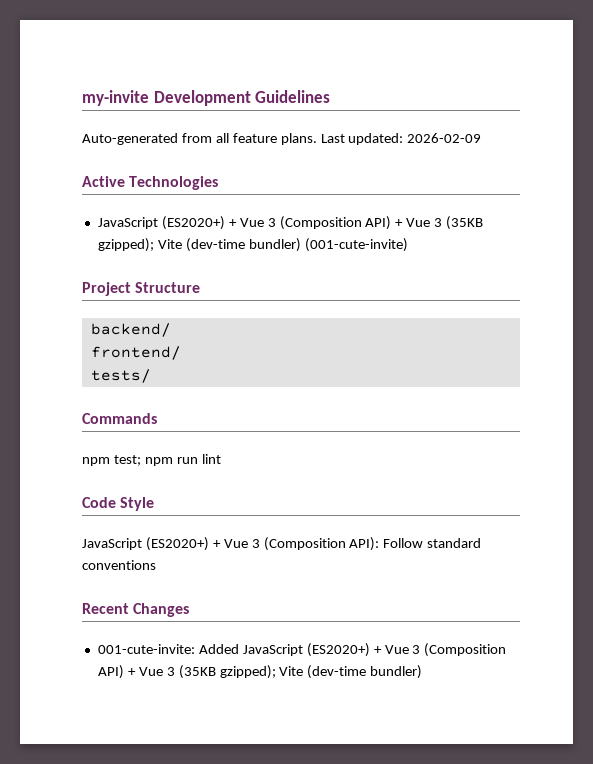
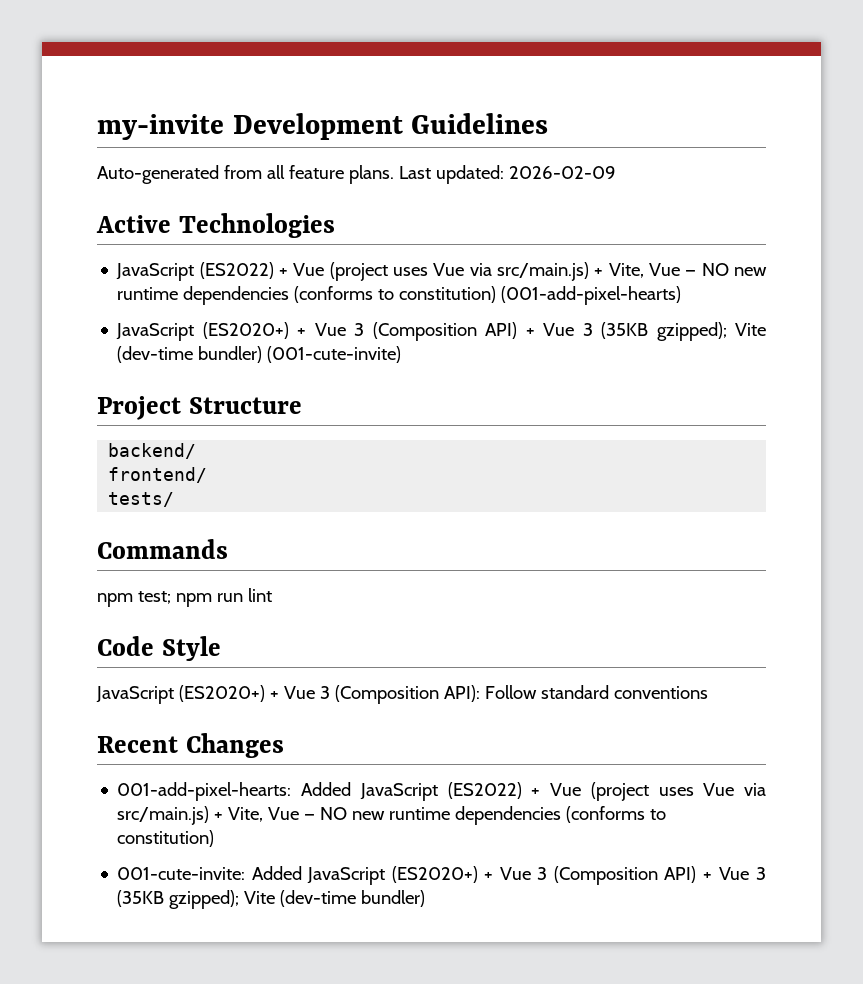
+ JavaScript (ES2022) + Vue (project uses Vue via src/main.js) + Vite, Vue — NO new runtime dependencies (conforms to constitution) (001-add-pixel-hearts)
+ 001-add-pixel-hearts: Added JavaScript (ES2022) + Vue (project uses Vue via src/main.js) + Vite, Vue — NO new runtime dependencies (conforms to constitution)

